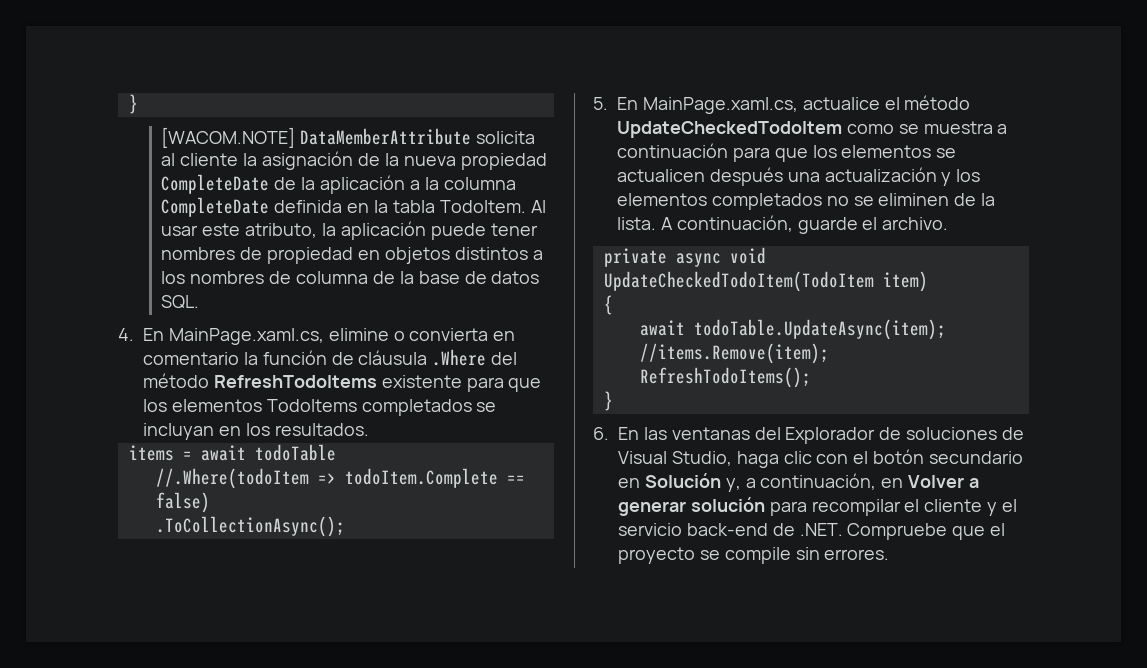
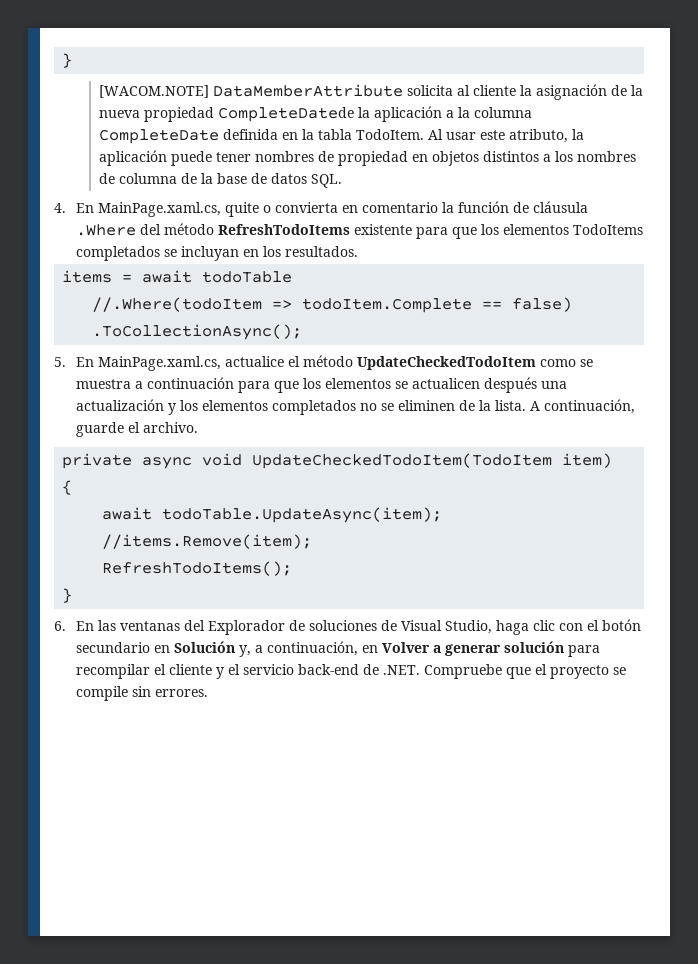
- [WACOM.NOTE] DataMemberAttribute solicita al cliente la asignación de la nueva propiedad CompleteDate de la aplicación a la columna CompleteDate definida en la tabla TodoItem.
+ [WACOM.NOTE] DataMemberAttribute solicita al cliente la asignación de la nueva propiedad CompleteDatede la aplicación a la columna CompleteDate definida en la tabla TodoItem.
- 4. En MainPage.xaml.cs, elimine o convierta en comentario la función de cláusula .Where del método RefreshTodoItems existente para que los elementos TodoItems completados se incluyan en los resultados.
+ 4. En MainPage.xaml.cs, quite o convierta en comentario la función de cláusula .Where del método RefreshTodoItems existente para que los elementos TodoItems completados se incluyan en los resultados.

